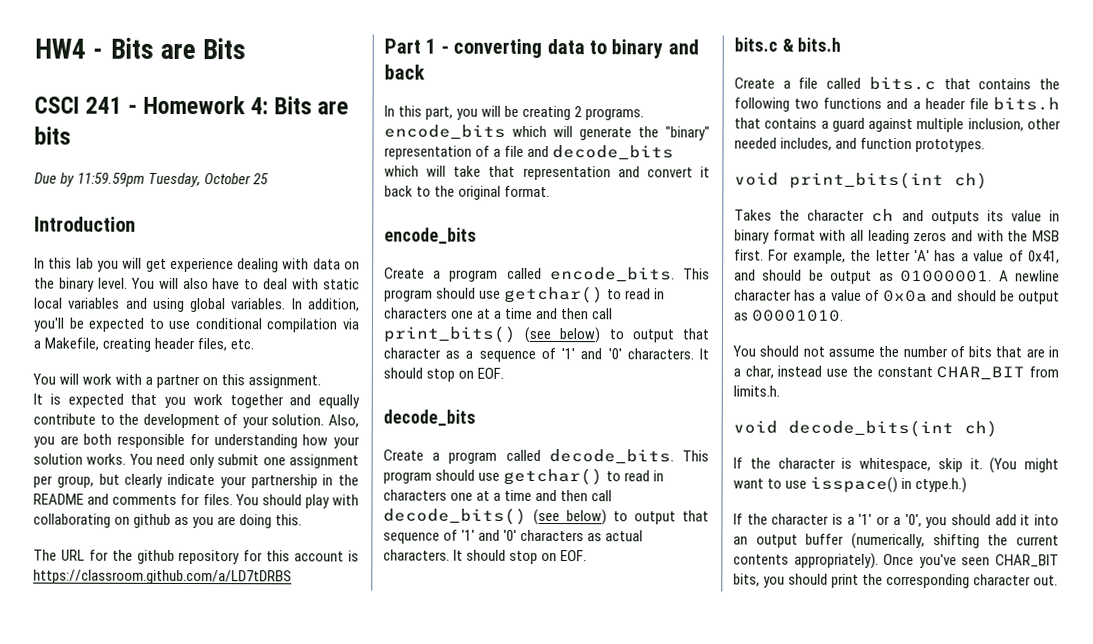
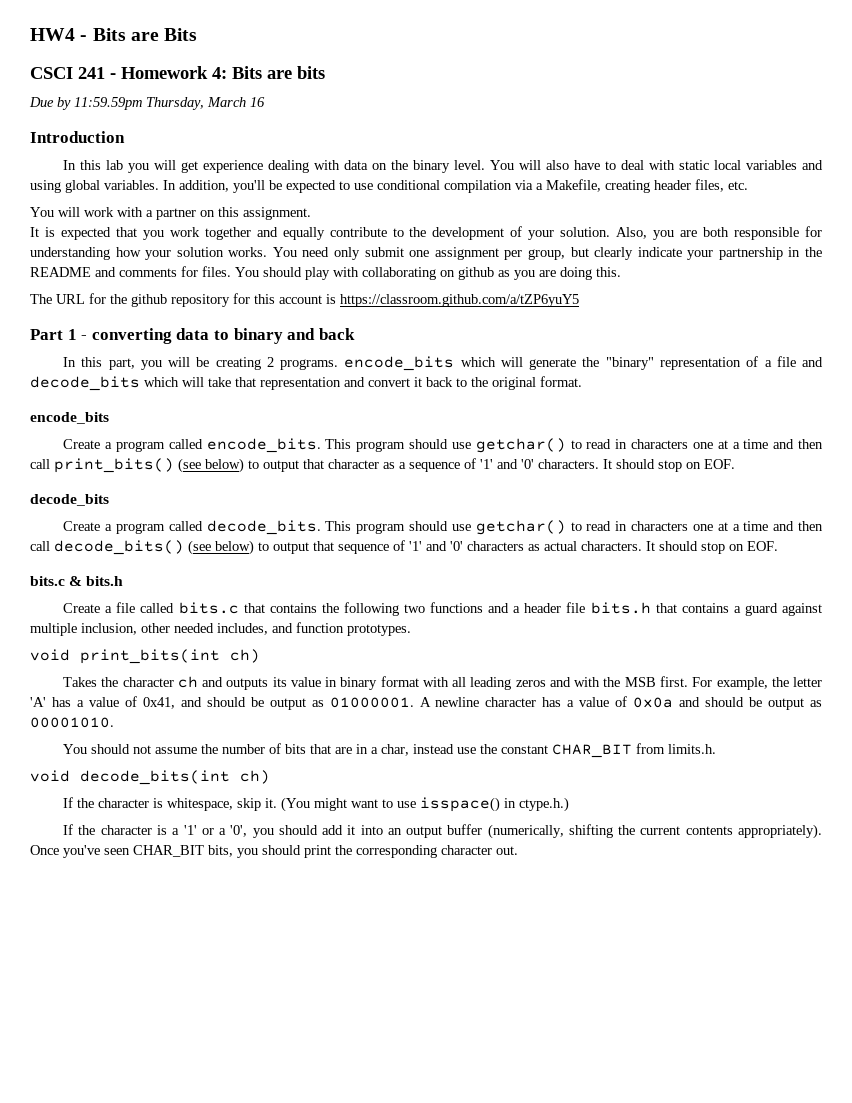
- Due by 11:59.59pm Tuesday, October 25
+ Due by 11:59.59pm Thursday, March 16
- The URL for the github repository for this account is https://classroom.github.com/a/LD7tDRBS
+ The URL for the github repository for this account is https://classroom.github.com/a/tZP6yuY5

